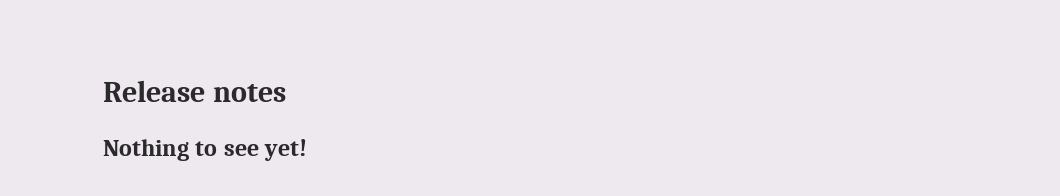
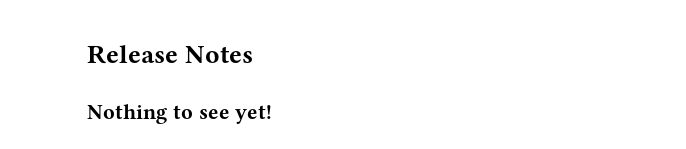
- Release notes
+ Release Notes

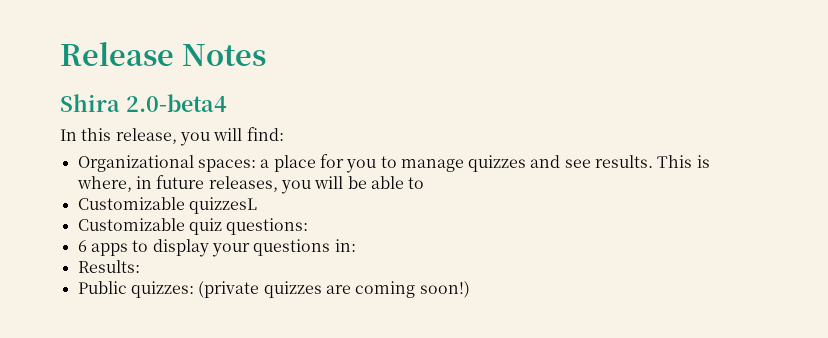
- Nothing to see yet!
+ Shira 2.0-beta4
+ In this release, you will find:
+ Organizational spaces: a place for you to manage quizzes and see results. This is where, in future releases, you will be able to
+ Customizable quizzesL
+ Customizable quiz questions:
+ 6 apps to display your questions in:
+ Results:
+ Public quizzes: (private quizzes are coming soon!)

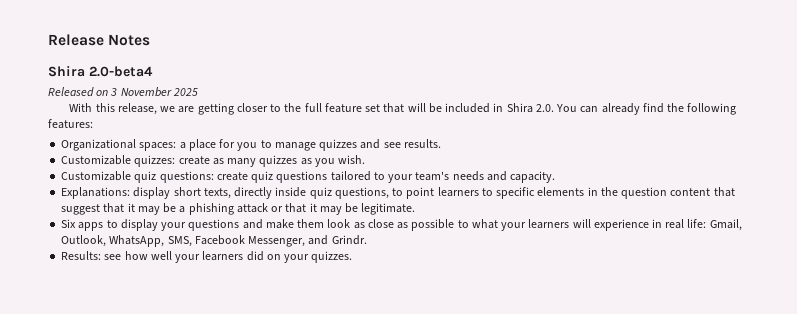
- In this release, you will find:
+ Released on 3 November 2025
+ With this release, we are getting closer to the full feature set that will be included in Shira 2.0. You can already find the following features:
- Organizational spaces: a place for you to manage quizzes and see results. This is where, in future releases, you will be able to
- Customizable quizzesL
- Customizable quiz questions:
- 6 apps to display your questions in:
- Results:
- Public quizzes: (private quizzes are coming soon!)
+ Organizational spaces: a place for you to manage quizzes and see results.
+ Customizable quizzes: create as many quizzes as you wish.
+ Customizable quiz questions: create quiz questions tailored to your team's needs and capacity.
+ Explanations: display short texts, directly inside quiz questions, to point learners to specific elements in the question content that suggest that it may be a phishing attack or that it may be legitimate.
+ Six apps to display your questions and make them look as close as possible to what your learners will experience in real life: Gmail, Outlook, WhatsApp, SMS, Facebook Messenger, and Grindr.
+ Results: see how well your learners did on your quizzes.

